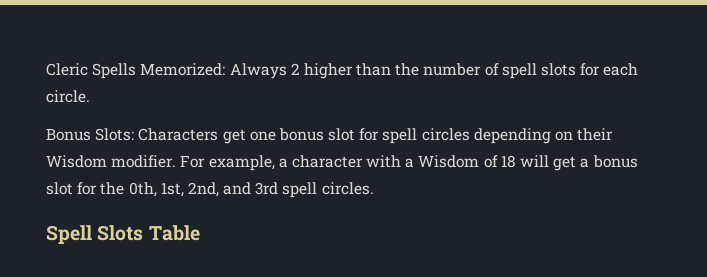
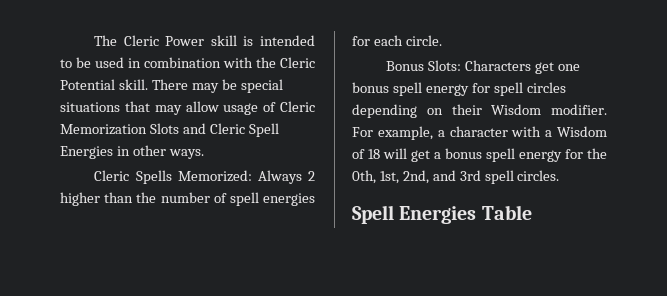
+ The Cleric Power skill is intended to be used in combination with the Cleric Potential skill. There may be special situations that may allow usage of Cleric Memorization Slots and Cleric Spell Energies in other ways.
- Cleric Spells Memorized: Always 2 higher than the number of spell slots for each circle.
+ Cleric Spells Memorized: Always 2 higher than the number of spell energies for each circle.
- Bonus Slots: Characters get one bonus slot for spell circles depending on their Wisdom modifier.
+ Bonus Slots: Characters get one bonus spell energy for spell circles depending on their Wisdom modifier.
- For example, a character with a Wisdom of 18 will get a bonus slot for the 0th, 1st, 2nd, and 3rd spell circles.
+ For example, a character with a Wisdom of 18 will get a bonus spell energy for the 0th, 1st, 2nd, and 3rd spell circles.
- Spell Slots Table
+ Spell Energies Table

